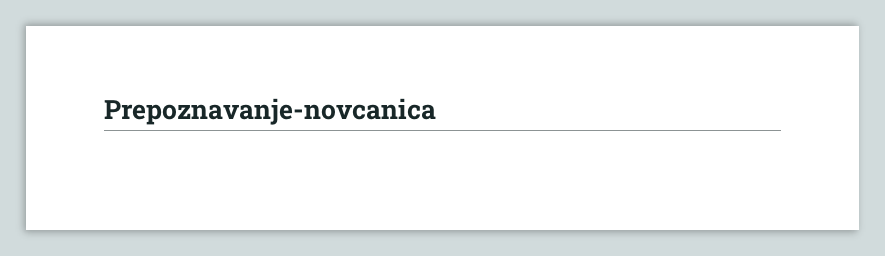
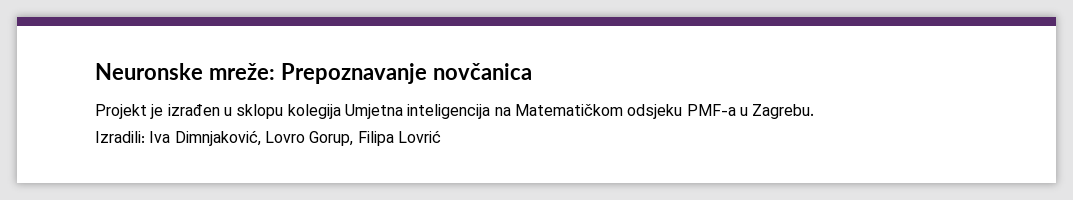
- Prepoznavanje-novcanica
+ Neuronske mreže: Prepoznavanje novčanica
+ Projekt je izrađen u sklopu kolegija Umjetna inteligencija na Matematičkom odsjeku PMF-a u Zagrebu.
+ Izradili: Iva Dimnjaković, Lovro Gorup, Filipa Lovrić

